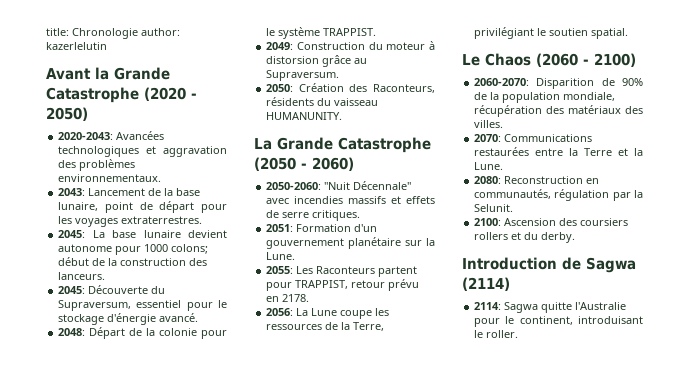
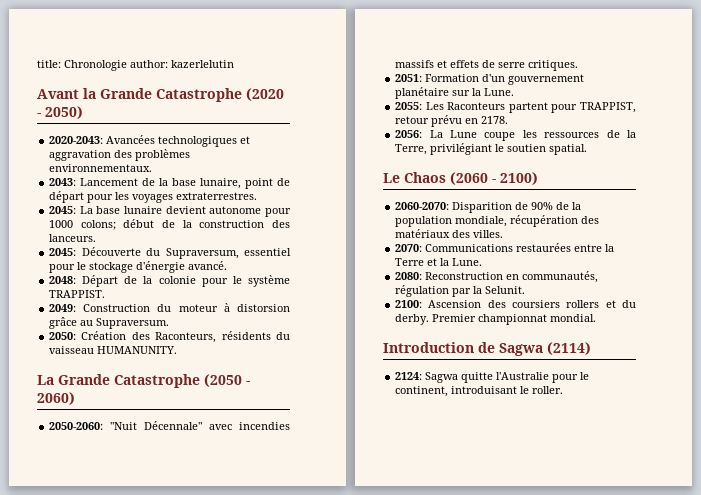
+ Premier championnat mondial.
- 2114: Sagwa quitte l'Australie pour le continent, introduisant le roller.
+ 2124: Sagwa quitte l'Australie pour le continent, introduisant le roller.

